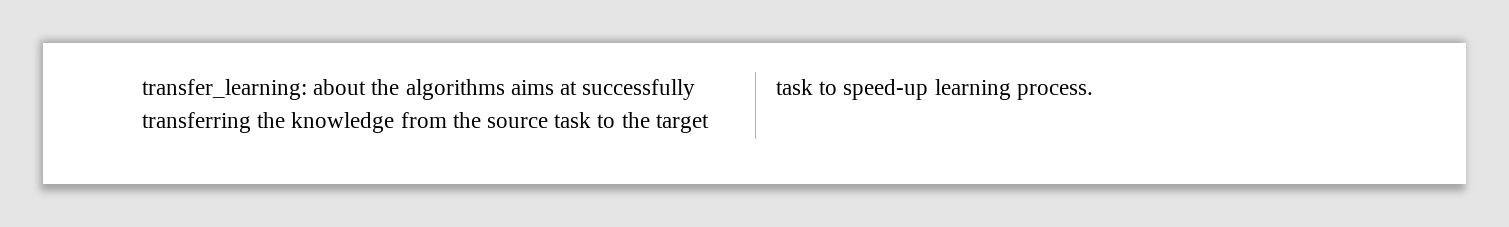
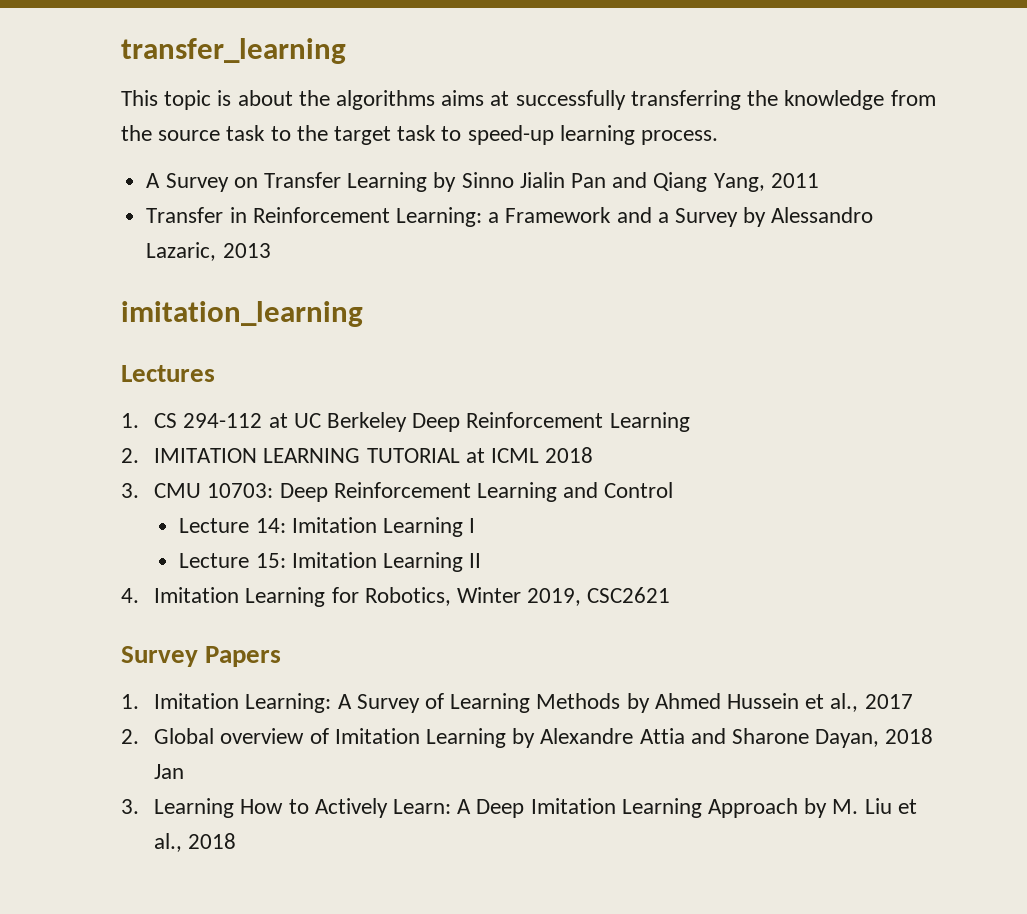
- transfer_learning: about the algorithms aims at successfully transferring the knowledge from the source task to the target task to speed-up learning process.
+ transfer_learning
+ This topic is about the algorithms aims at successfully transferring the knowledge from the source task to the target task to speed-up learning process.
+ A Survey on Transfer Learning by Sinno Jialin Pan and Qiang Yang, 2011
+ Transfer in Reinforcement Learning: a Framework and a Survey by Alessandro Lazaric, 2013
+ imitation_learning
+ Lectures
+ 1. CS 294-112 at UC Berkeley Deep Reinforcement Learning
+ 2. IMITATION LEARNING TUTORIAL at ICML 2018
+ 3. CMU 10703: Deep Reinforcement Learning and Control
+ Lecture 14: Imitation Learning I
+ Lecture 15: Imitation Learning II
+ 4. Imitation Learning for Robotics, Winter 2019, CSC2621
+ Survey Papers
+ 1. Imitation Learning: A Survey of Learning Methods by Ahmed Hussein et al., 2017
+ 2. Global overview of Imitation Learning by Alexandre Attia and Sharone Dayan, 2018 Jan
+ 3. Learning How to Actively Learn: A Deep Imitation Learning Approach by M. Liu et al., 2018

